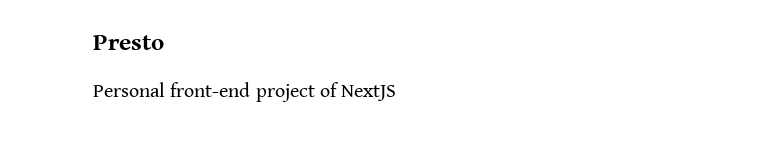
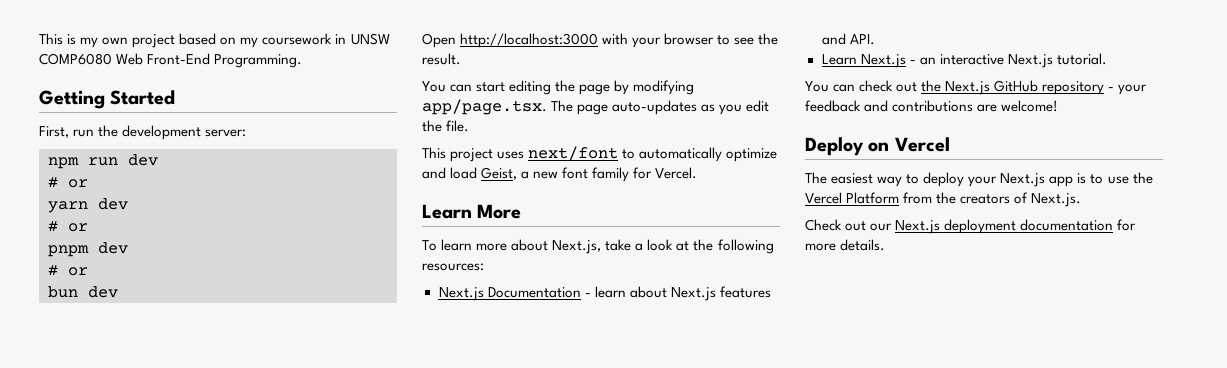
- Presto
- Personal front-end project of NextJS
+ This is my own project based on my coursework in UNSW COMP6080 Web Front-End Programming.
+ Getting Started
+ First, run the development server:
+ npm run dev
+ # or
+ yarn dev
+ # or
+ pnpm dev
+ # or
+ bun dev
+ Open http://localhost:3000 with your browser to see the result.
+ You can start editing the page by modifying app/page.tsx. The page auto-updates as you edit the file.
+ This project uses next/font to automatically optimize and load Geist, a new font family for Vercel.
+ Learn More
+ To learn more about Next.js, take a look at the following resources:
+ Next.js Documentation - learn about Next.js features and API.
+ Learn Next.js - an interactive Next.js tutorial.
+ You can check out the Next.js GitHub repository - your feedback and contributions are welcome!
+ Deploy on Vercel
+ The easiest way to deploy your Next.js app is to use the Vercel Platform from the creators of Next.js.
+ Check out our Next.js deployment documentation for more details.

